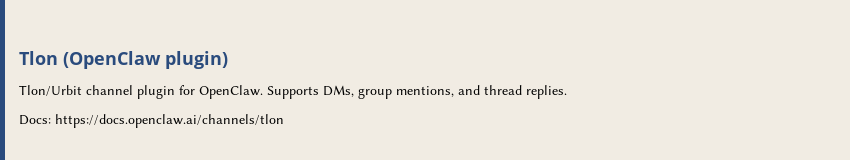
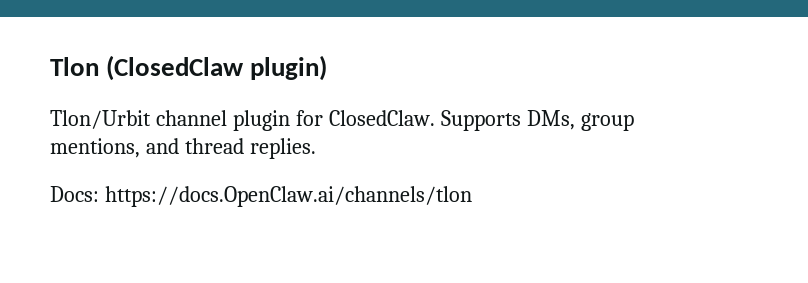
- Tlon (OpenClaw plugin)
+ Tlon (ClosedClaw plugin)
- Tlon/Urbit channel plugin for OpenClaw.
+ Tlon/Urbit channel plugin for ClosedClaw.
- Docs: https://docs.openclaw.ai/channels/tlon
+ Docs: https://docs.OpenClaw.ai/channels/tlon

